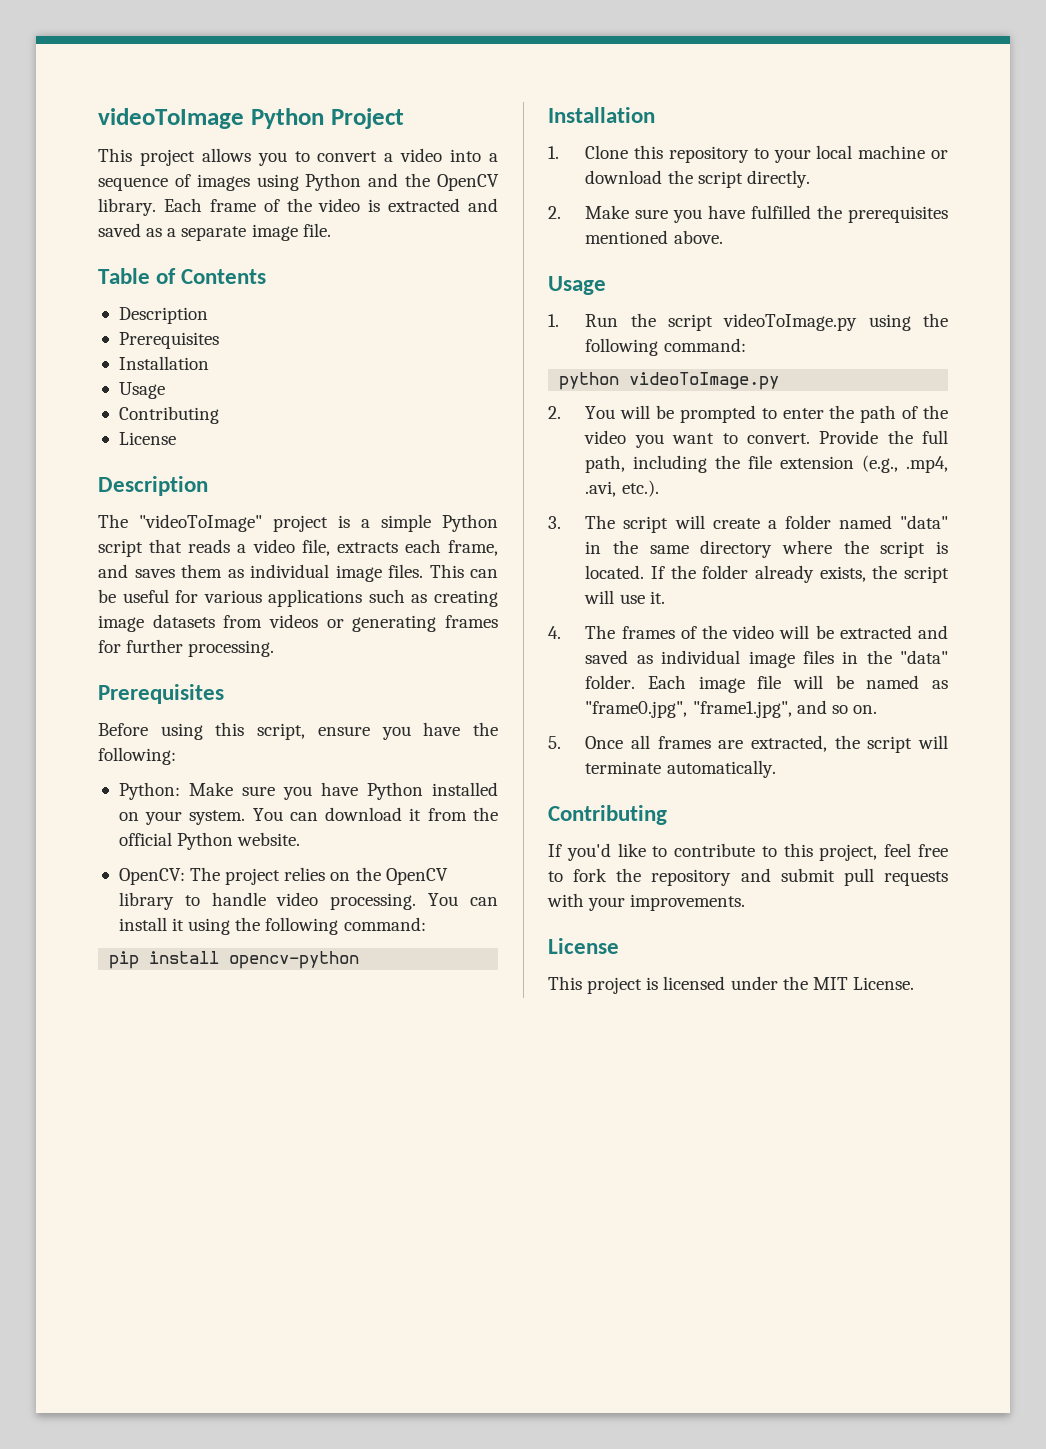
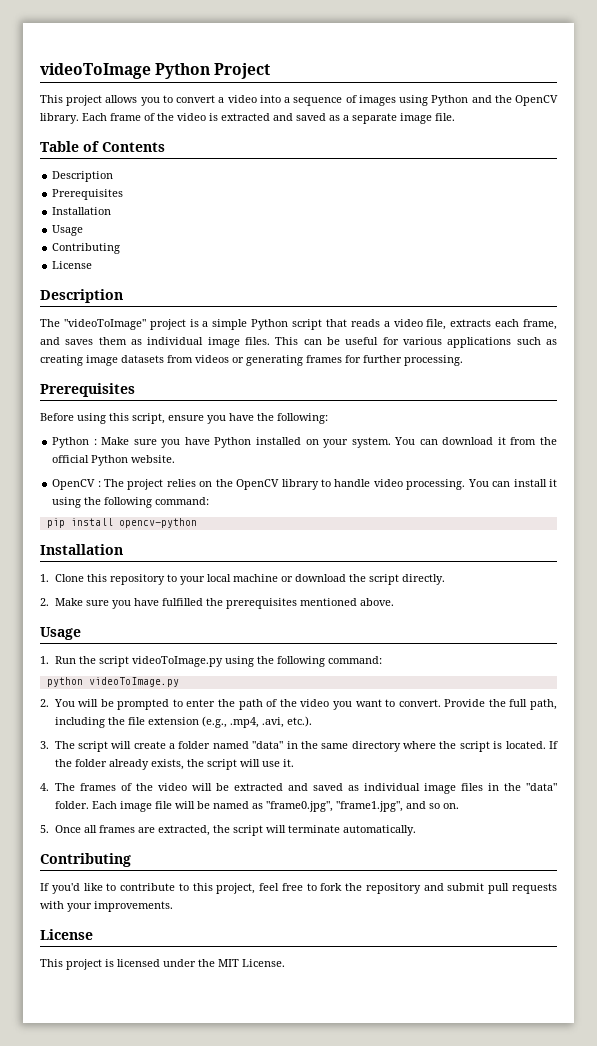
- Python: Make sure you have Python installed on your system.
+ Python : Make sure you have Python installed on your system.
- OpenCV: The project relies on the OpenCV library to handle video processing.
+ OpenCV : The project relies on the OpenCV library to handle video processing.

